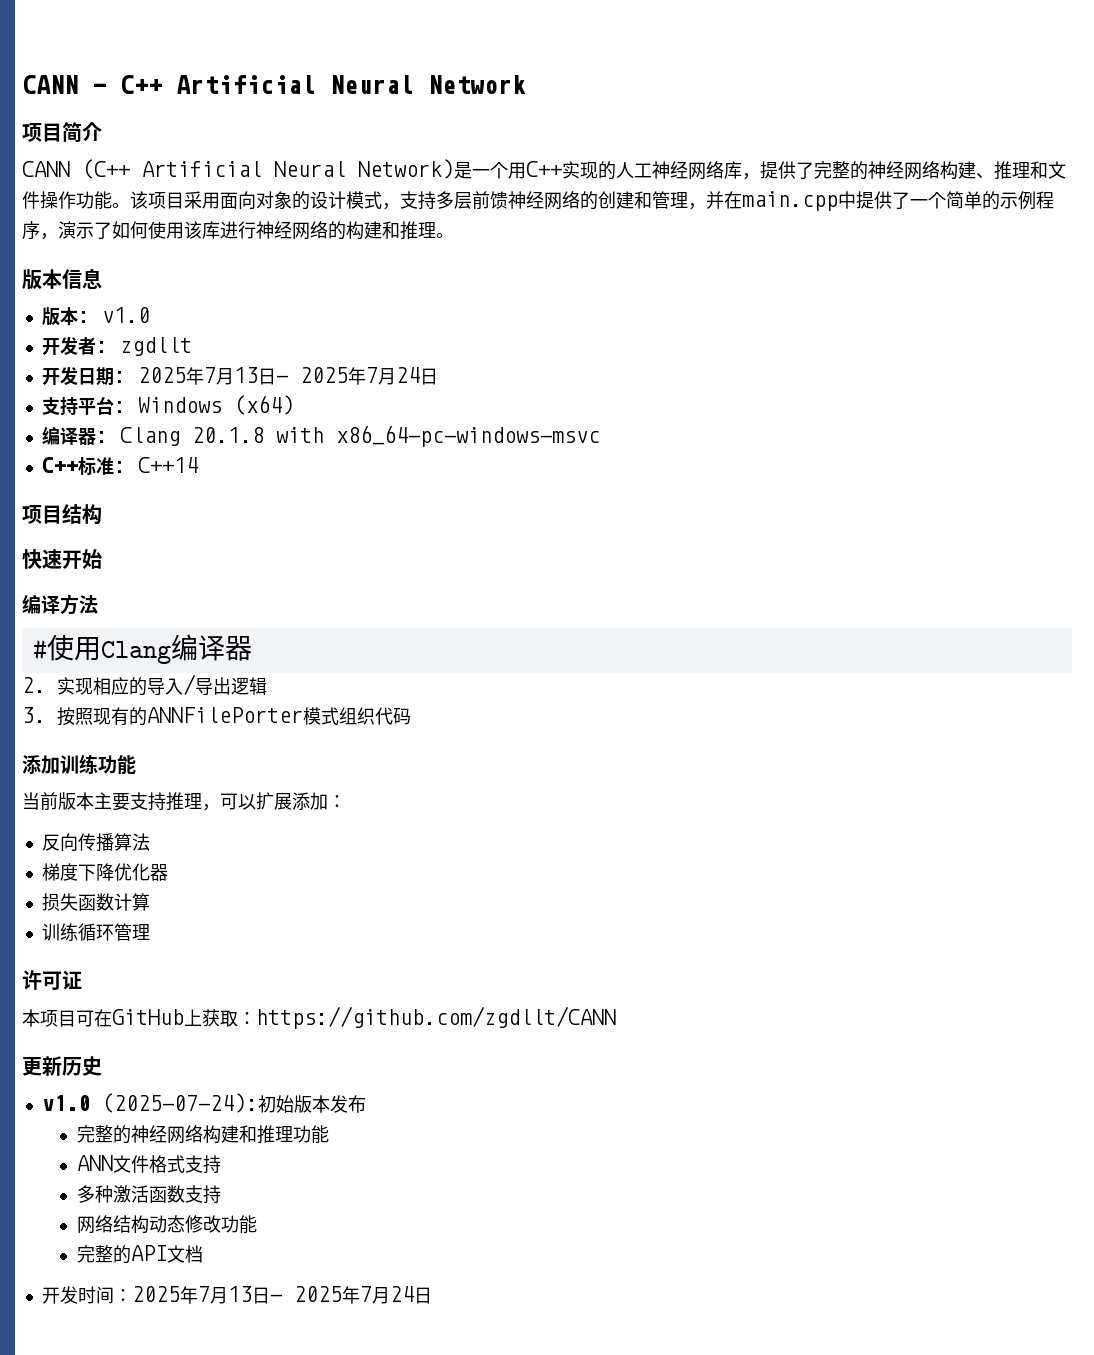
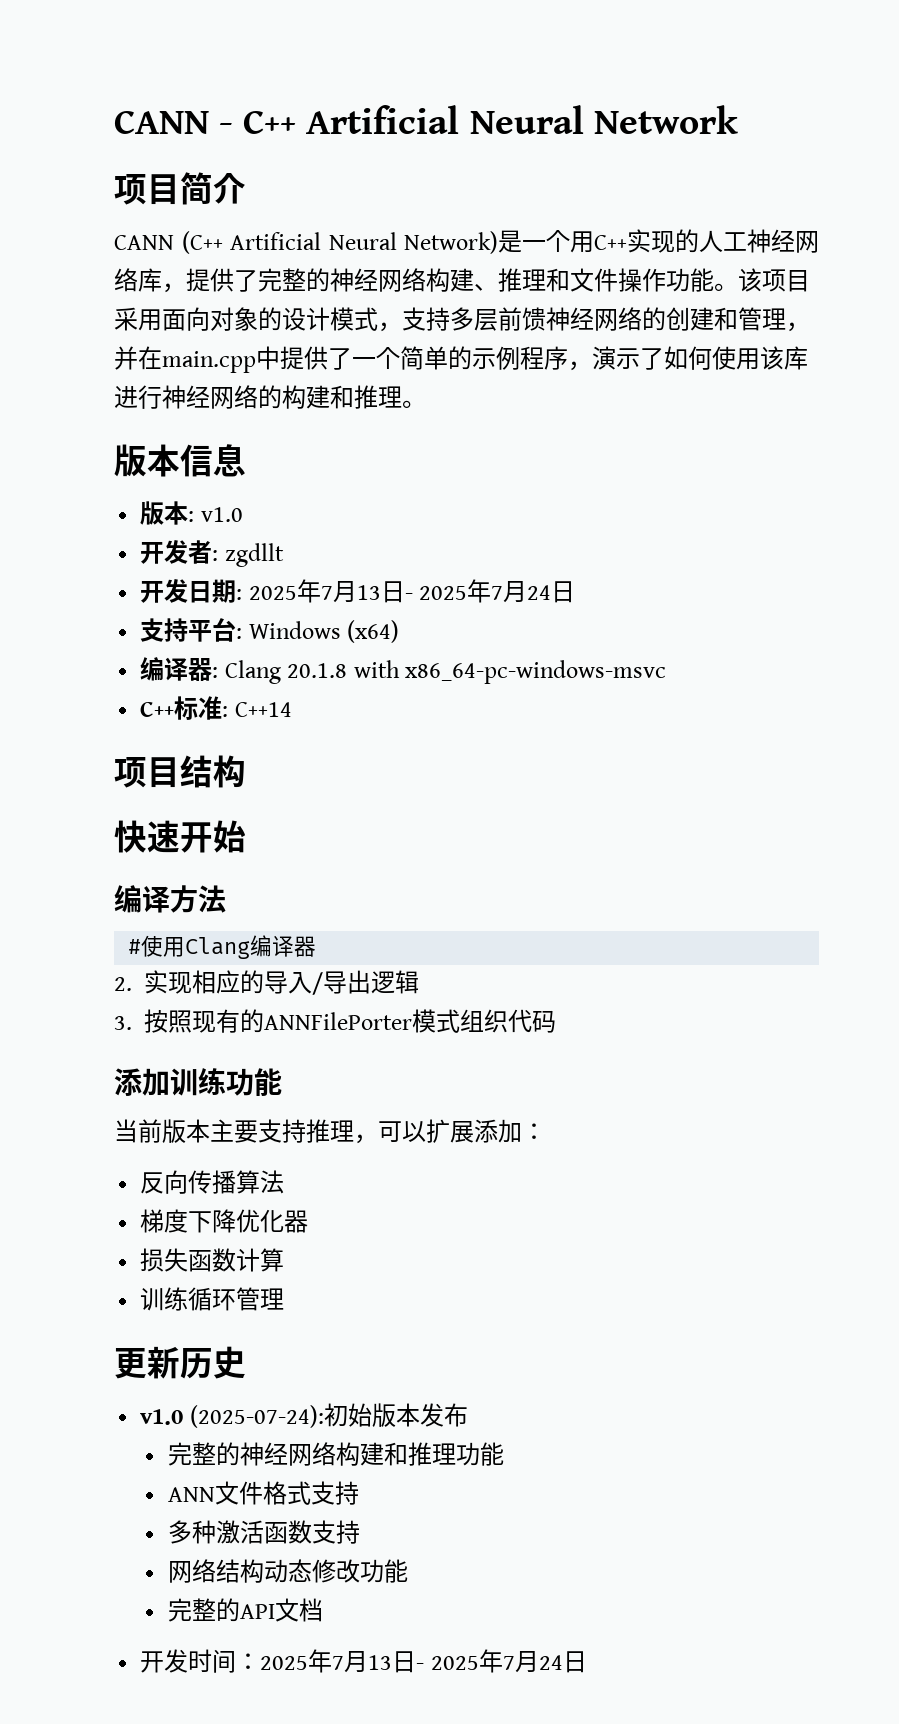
- 许可证
- 本项目可在GitHub上获取：https://github.com/zgdllt/CANN

